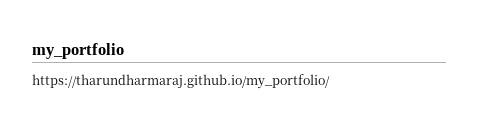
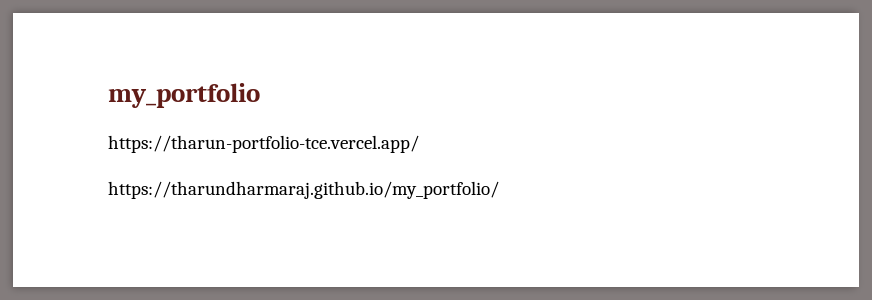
+ https://tharun-portfolio-tce.vercel.app/

